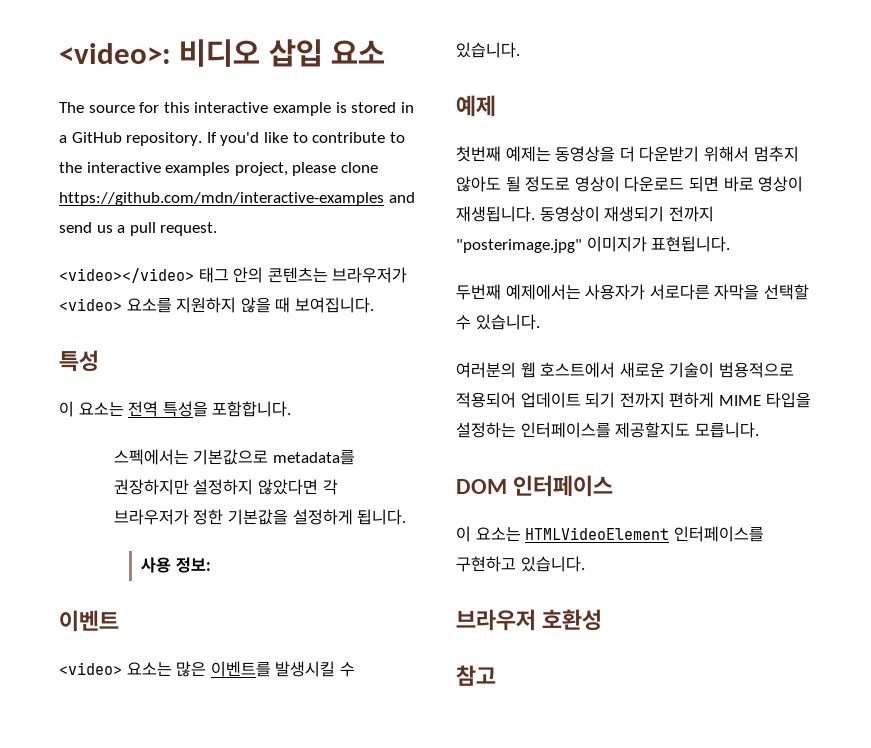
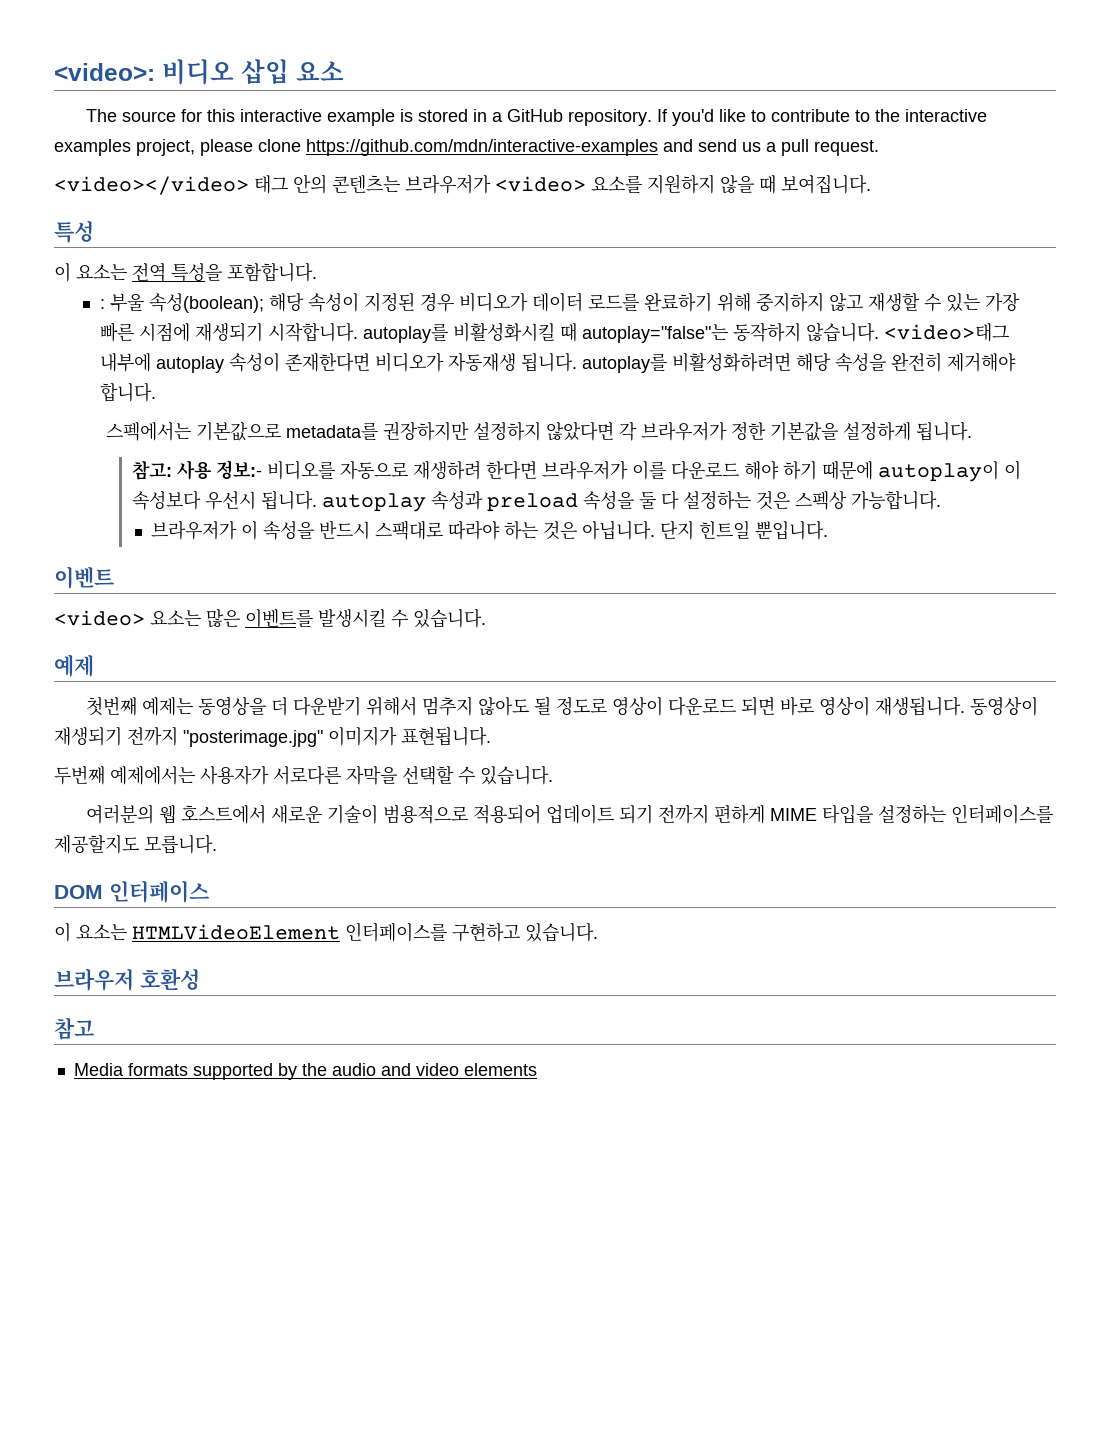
+ : 부울 속성(boolean); 해당 속성이 지정된 경우 비디오가 데이터 로드를 완료하기 위해 중지하지 않고 재생할 수 있는 가장 빠른 시점에 재생되기 시작합니다. autoplay를 비활성화시킬 때 autoplay="false"는 동작하지 않습니다. <video>태그 내부에 autoplay 속성이 존재한다면 비디오가 자동재생 됩니다. autoplay를 비활성화하려면 해당 속성을 완전히 제거해야 합니다.
- 사용 정보:
+ 참고: 사용 정보:- 비디오를 자동으로 재생하려 한다면 브라우저가 이를 다운로드 해야 하기 때문에 autoplay이 이 속성보다 우선시 됩니다. autoplay 속성과 preload 속성을 둘 다 설정하는 것은 스펙상 가능합니다.
+ 브라우저가 이 속성을 반드시 스팩대로 따라야 하는 것은 아닙니다. 단지 힌트일 뿐입니다.
+ Media formats supported by the audio and video elements

